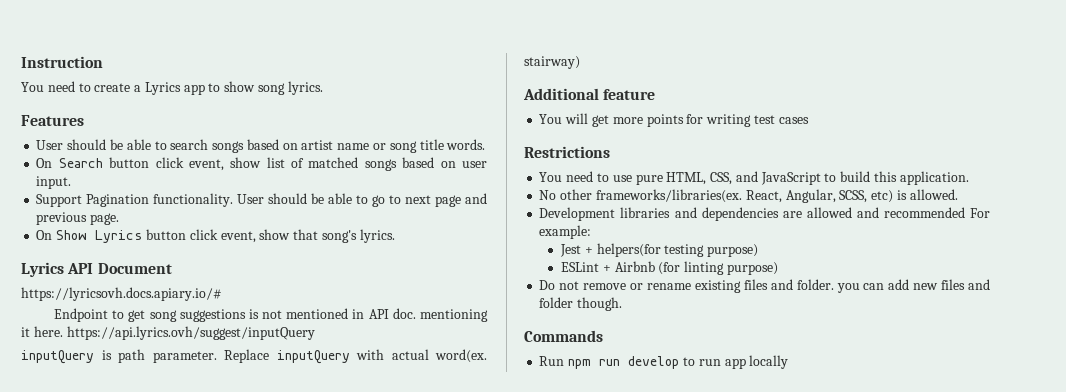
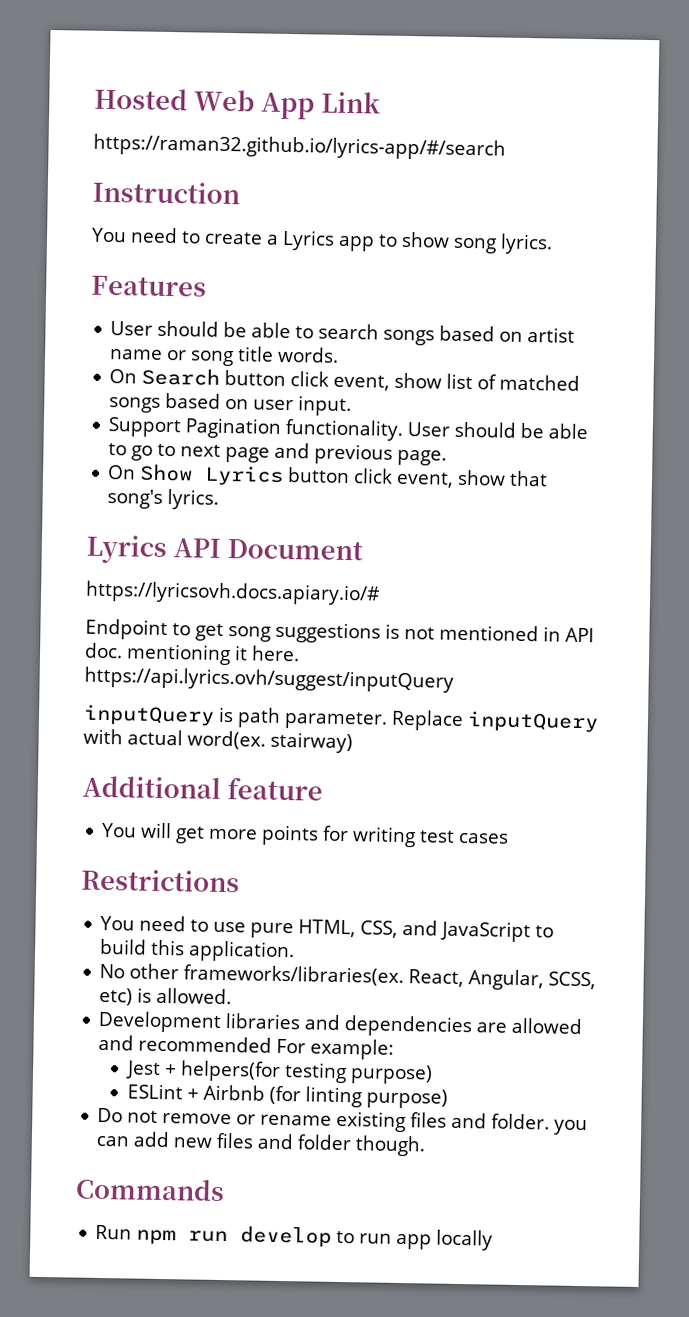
+ Hosted Web App Link
+ https://raman32.github.io/lyrics-app/#/search

